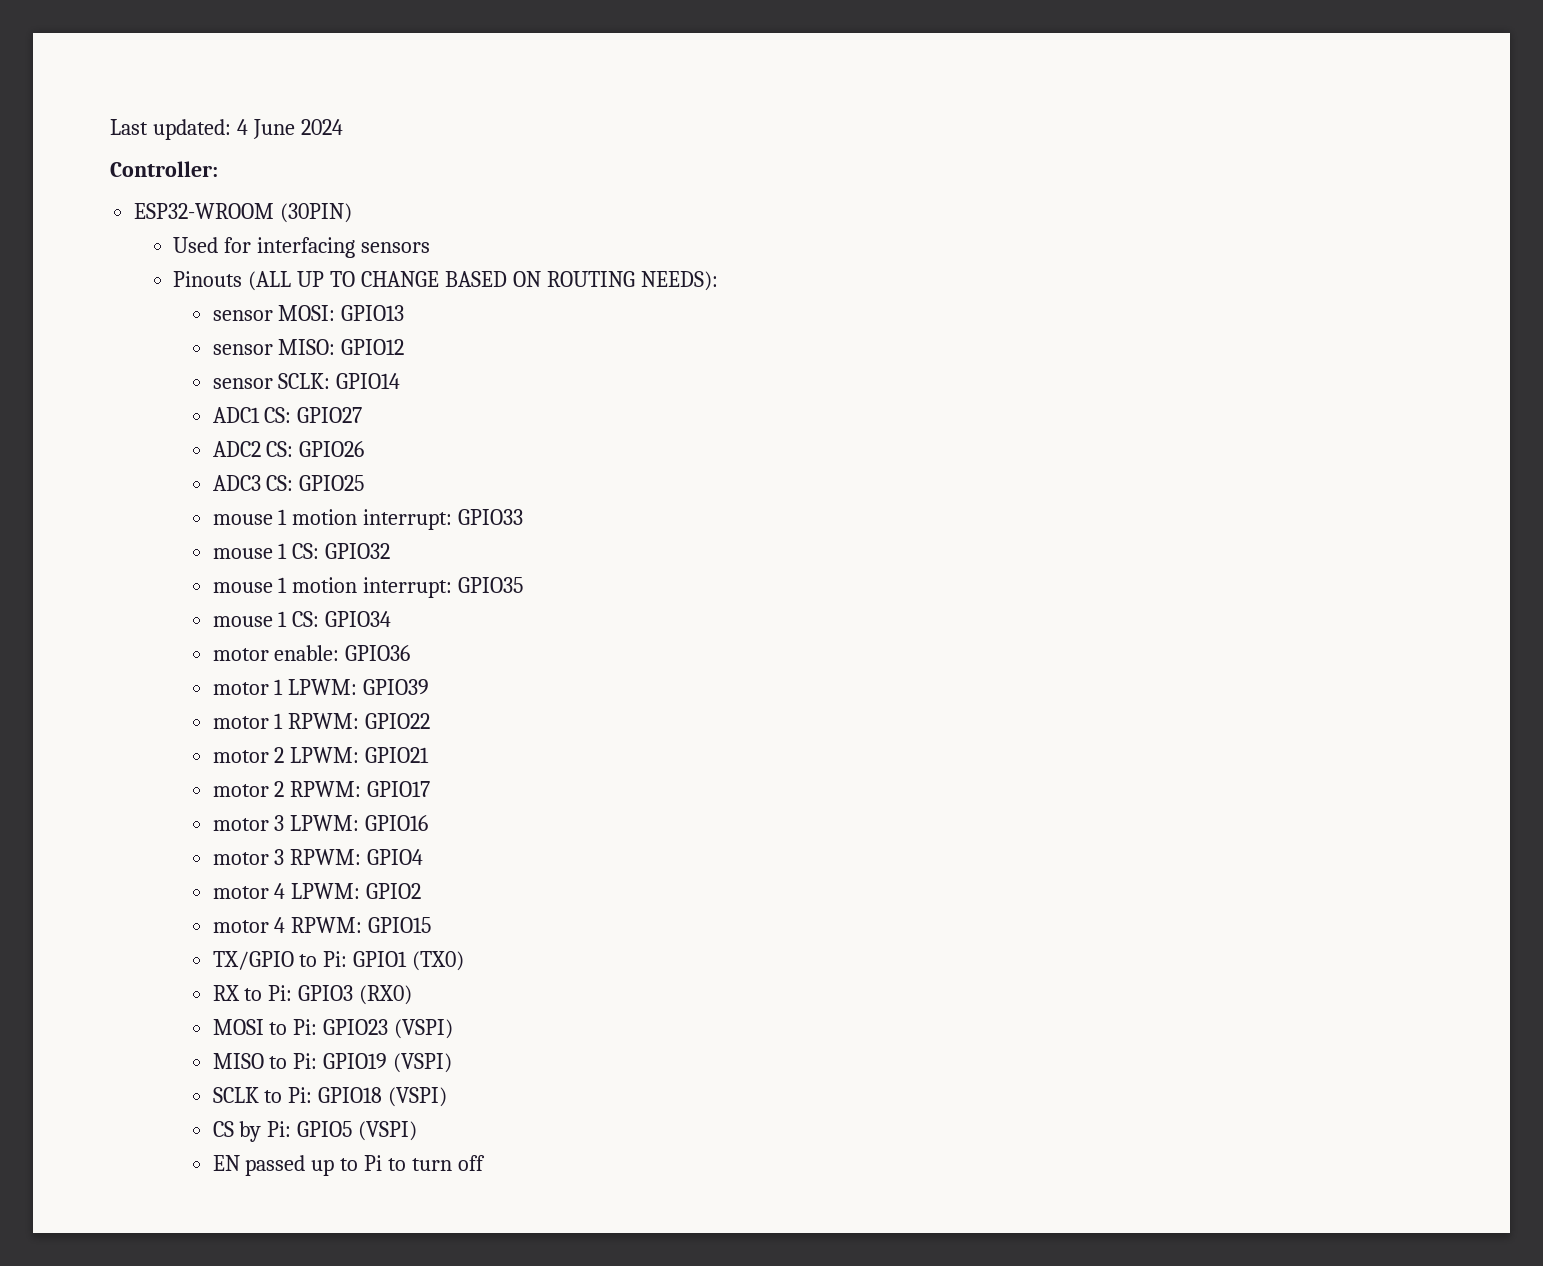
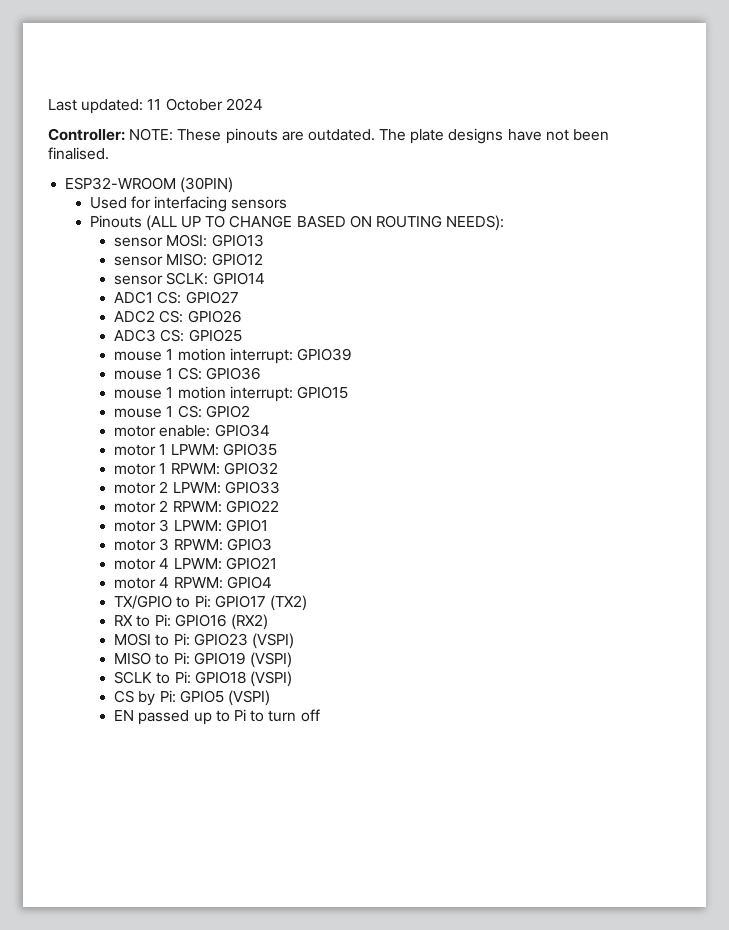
- Last updated: 4 June 2024
+ Last updated: 11 October 2024
- Controller:
+ Controller: NOTE: These pinouts are outdated. The plate designs have not been finalised.
- mouse 1 motion interrupt: GPIO33
- mouse 1 CS: GPIO32
- mouse 1 motion interrupt: GPIO35
- mouse 1 CS: GPIO34
+ mouse 1 motion interrupt: GPIO39
+ mouse 1 CS: GPIO36
+ mouse 1 motion interrupt: GPIO15
+ mouse 1 CS: GPIO2
- motor enable: GPIO36
+ motor enable: GPIO34
- motor 1 LPWM: GPIO39
+ motor 1 LPWM: GPIO35
- motor 1 RPWM: GPIO22
+ motor 1 RPWM: GPIO32
- motor 2 LPWM: GPIO21
+ motor 2 LPWM: GPIO33
- motor 2 RPWM: GPIO17
+ motor 2 RPWM: GPIO22
- motor 3 LPWM: GPIO16
+ motor 3 LPWM: GPIO1
- motor 3 RPWM: GPIO4
+ motor 3 RPWM: GPIO3
- motor 4 LPWM: GPIO2
+ motor 4 LPWM: GPIO21
- motor 4 RPWM: GPIO15
+ motor 4 RPWM: GPIO4
- TX/GPIO to Pi: GPIO1 (TX0)
+ TX/GPIO to Pi: GPIO17 (TX2)
- RX to Pi: GPIO3 (RX0)
+ RX to Pi: GPIO16 (RX2)

